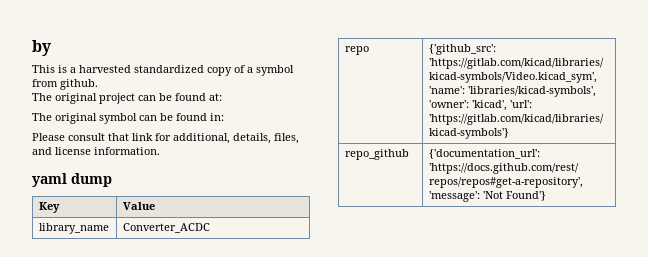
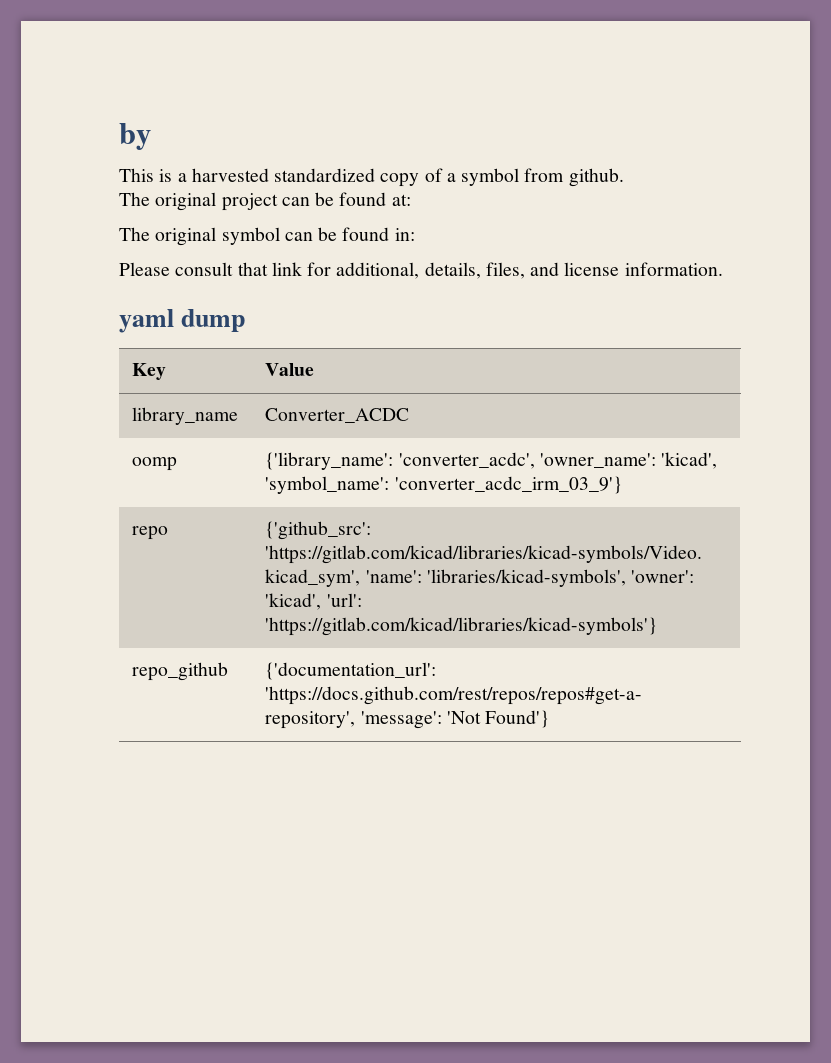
+ oomp | {'library_name': 'converter_acdc', 'owner_name': 'kicad', 'symbol_name': 'converter_acdc_irm_03_9'}

